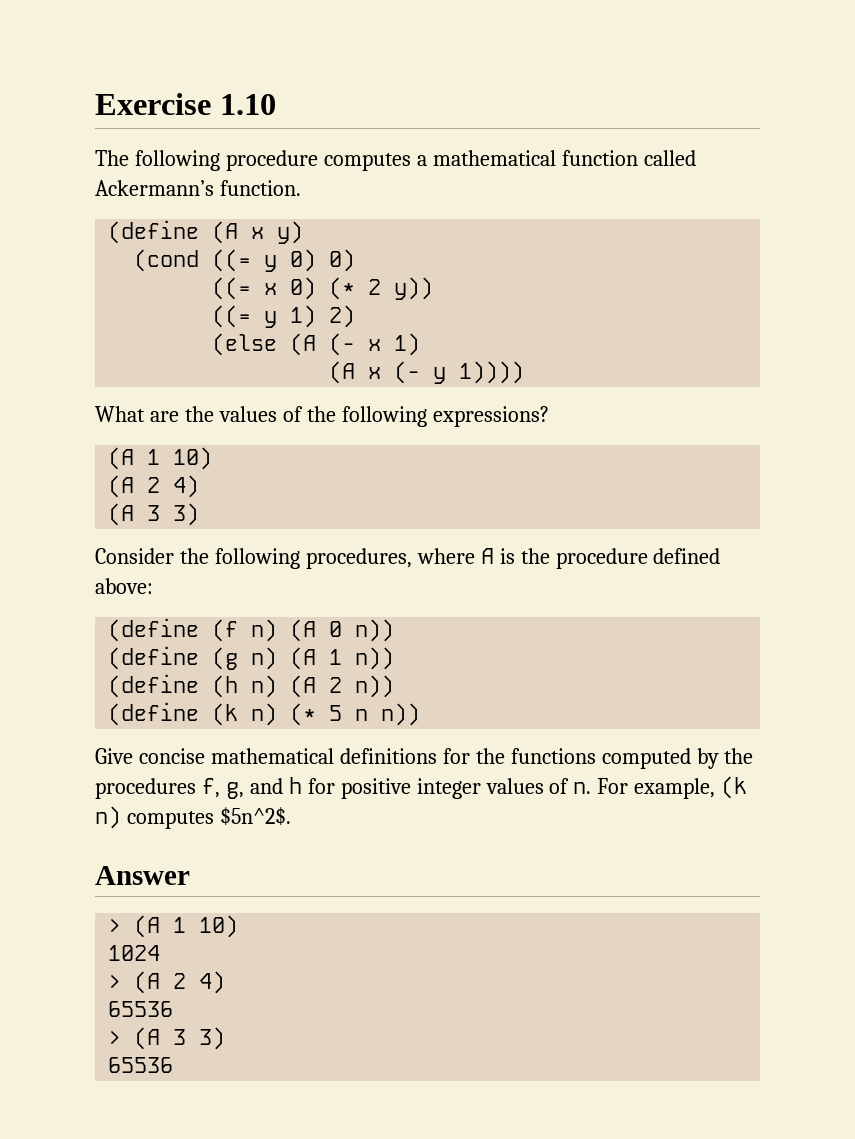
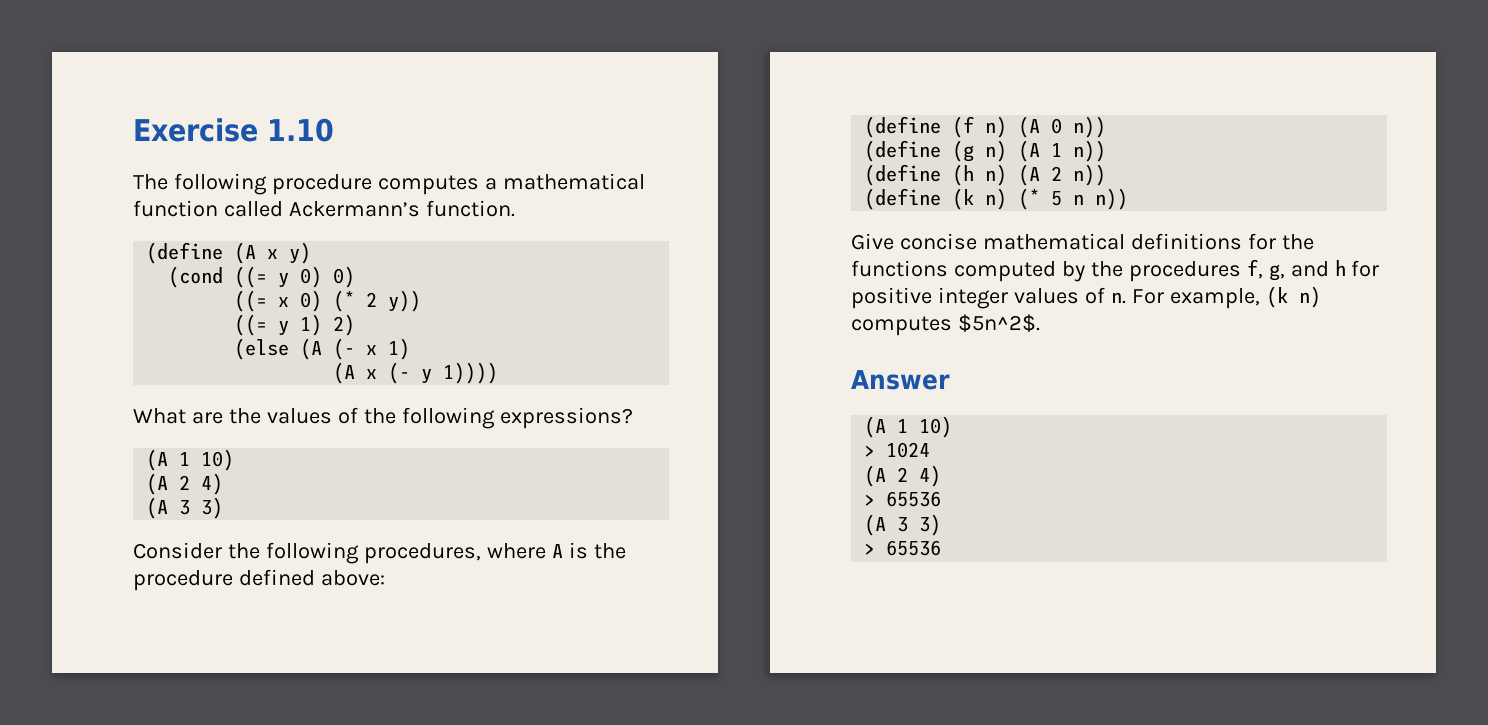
  Answer
- > (A 1 10)
- 1024
- > (A 2 4)
- 65536
- > (A 3 3)
- 65536
+ (A 1 10)
+ > 1024
+ (A 2 4)
+ > 65536
+ (A 3 3)
+ > 65536

